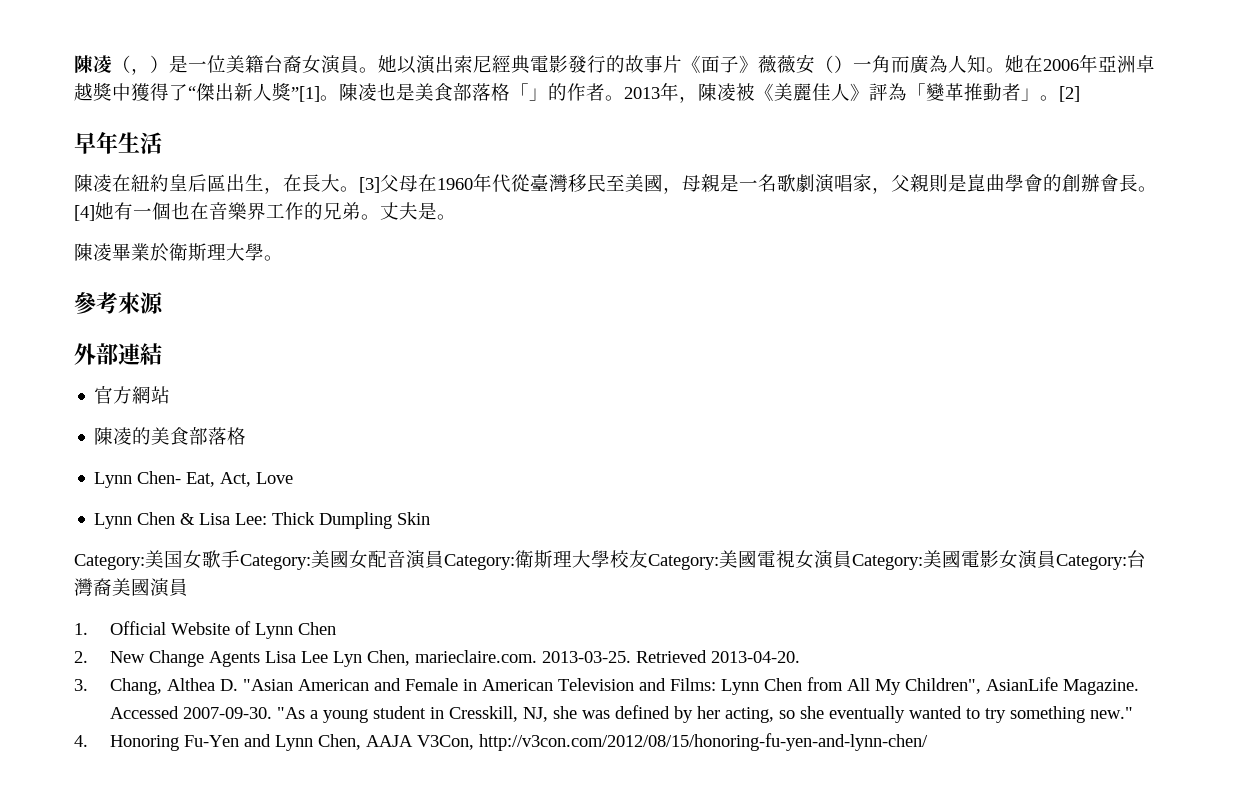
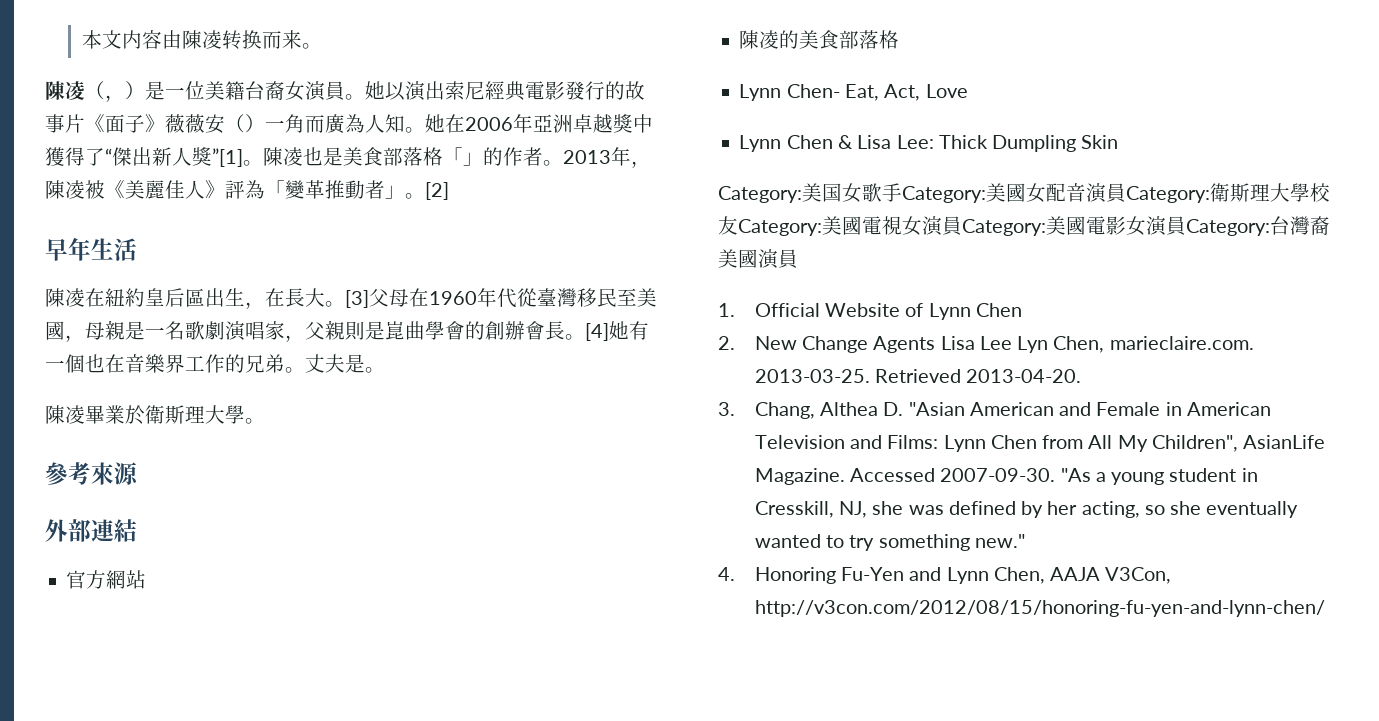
+ 本文内容由陳凌转换而来。

